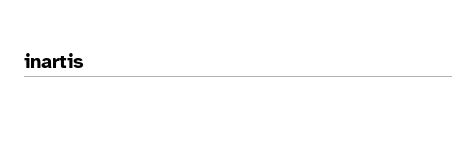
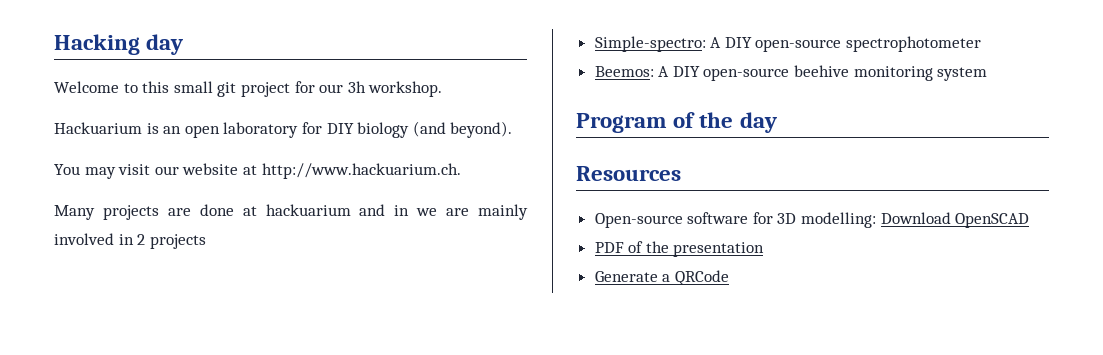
- inartis
+ Hacking day
+ Welcome to this small git project for our 3h workshop.
+ Hackuarium is an open laboratory for DIY biology (and beyond).
+ You may visit our website at http://www.hackuarium.ch.
+ Many projects are done at hackuarium and in we are mainly involved in 2 projects
+ Simple-spectro: A DIY open-source spectrophotometer
+ Beemos: A DIY open-source beehive monitoring system
+ Program of the day
+ Resources
+ Open-source software for 3D modelling: Download OpenSCAD
+ PDF of the presentation
+ Generate a QRCode

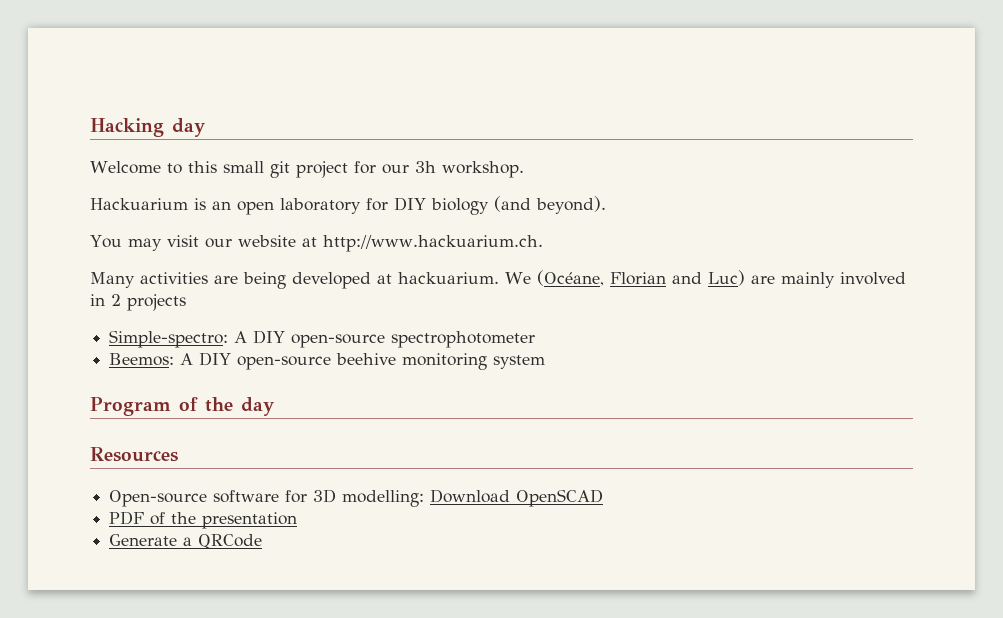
- Many projects are done at hackuarium and in we are mainly involved in 2 projects
+ Many activities are being developed at hackuarium. We (Océane, Florian and Luc) are mainly involved in 2 projects

